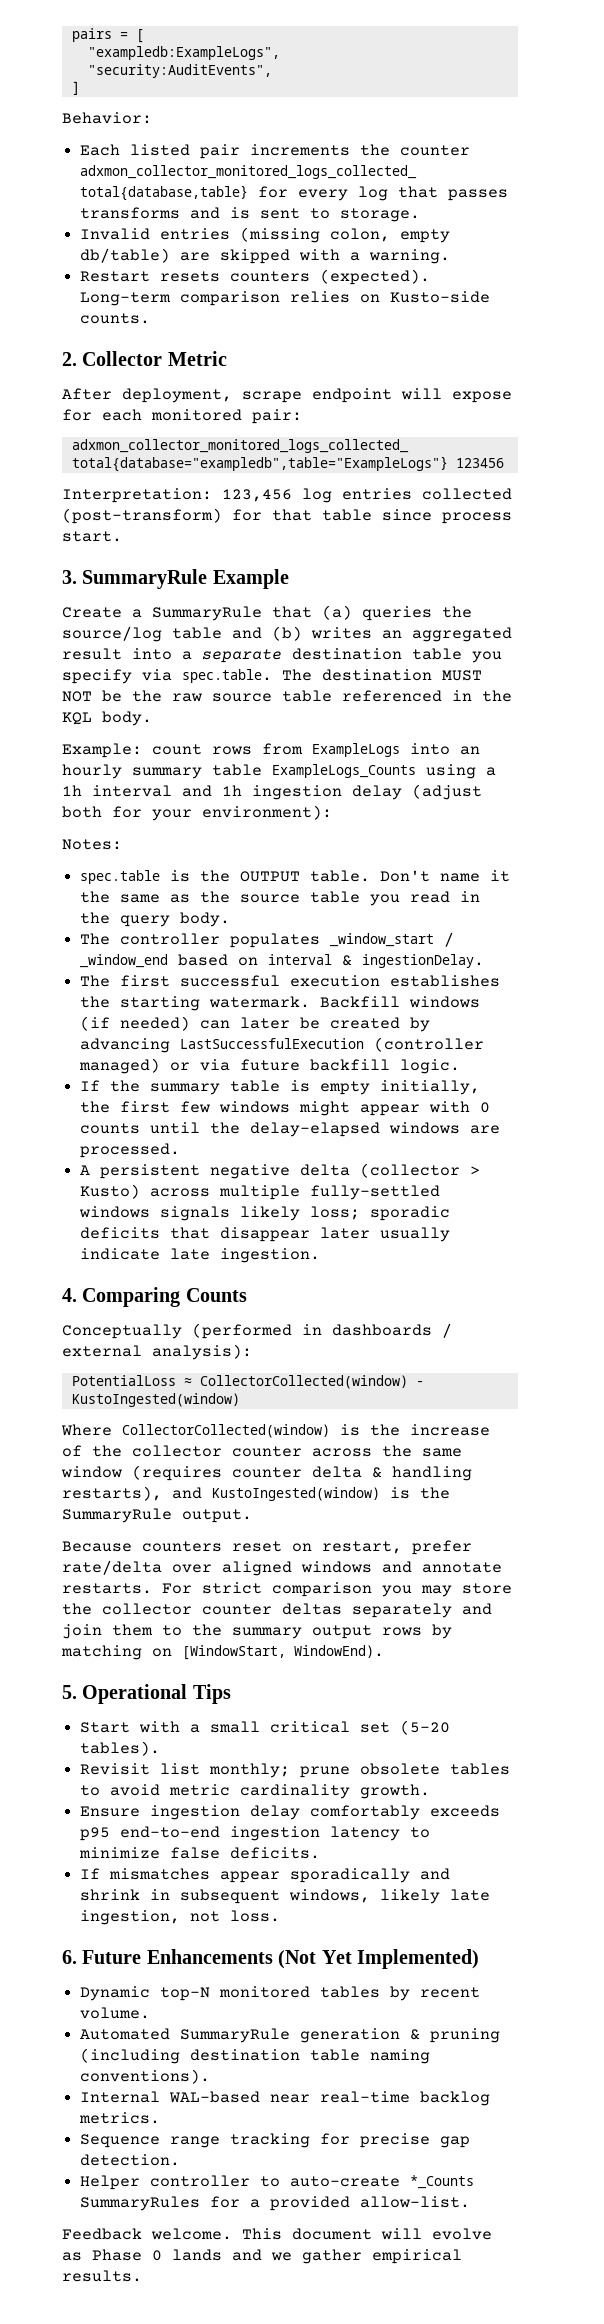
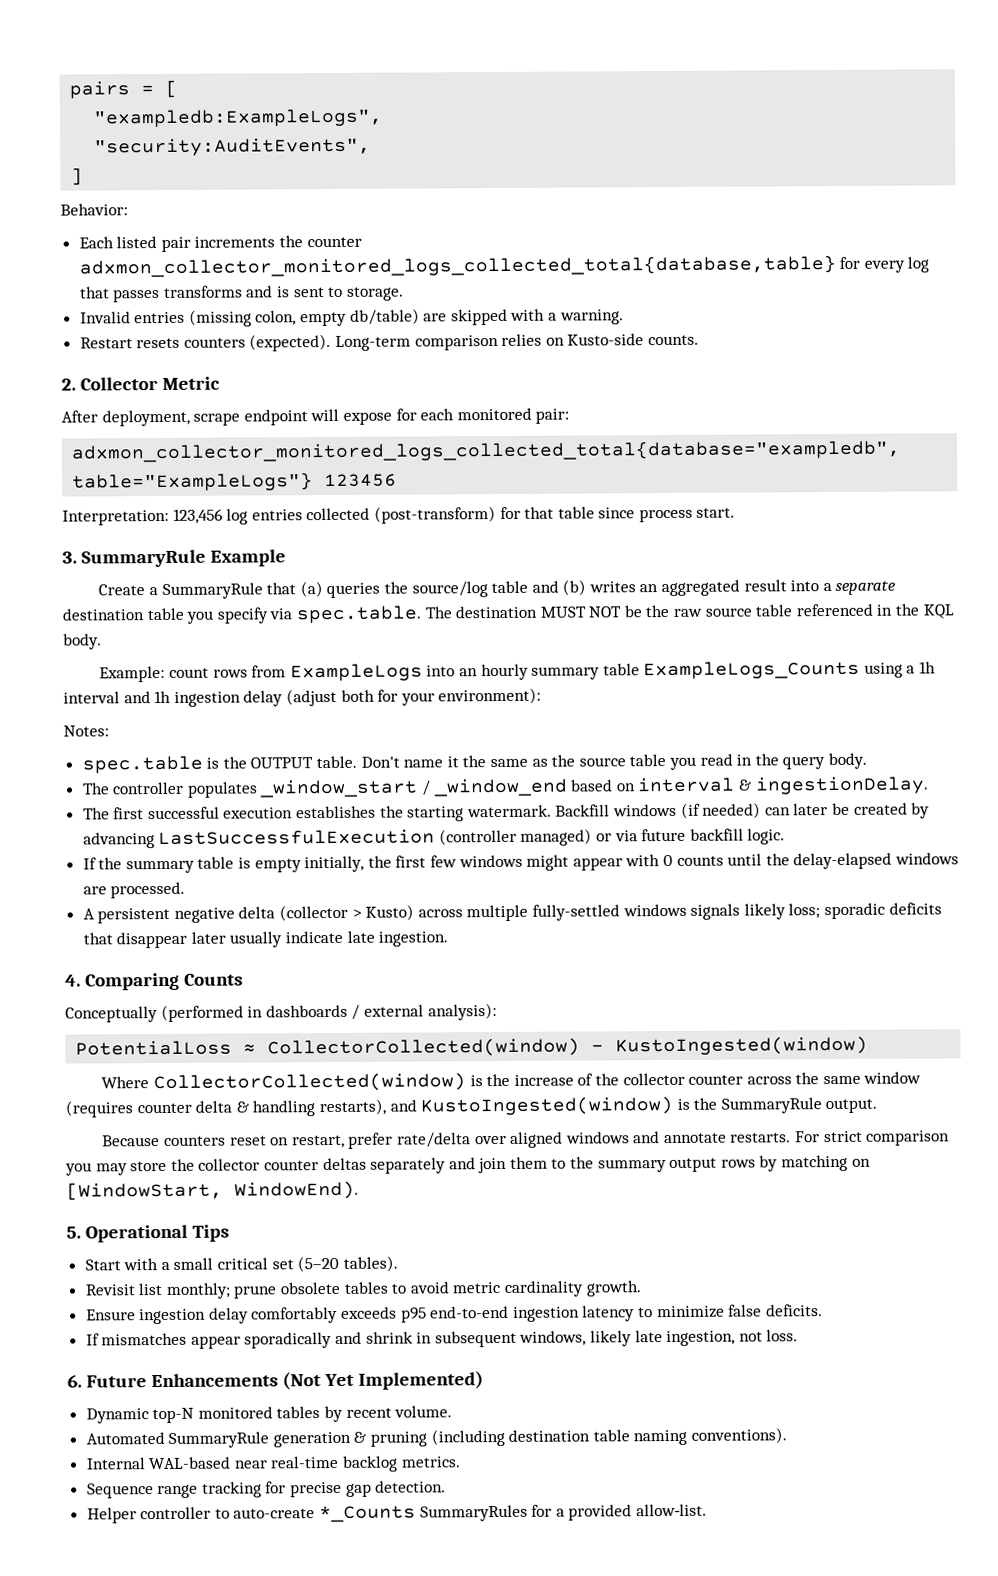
- Feedback welcome. This document will evolve as Phase 0 lands and we gather empirical results.

